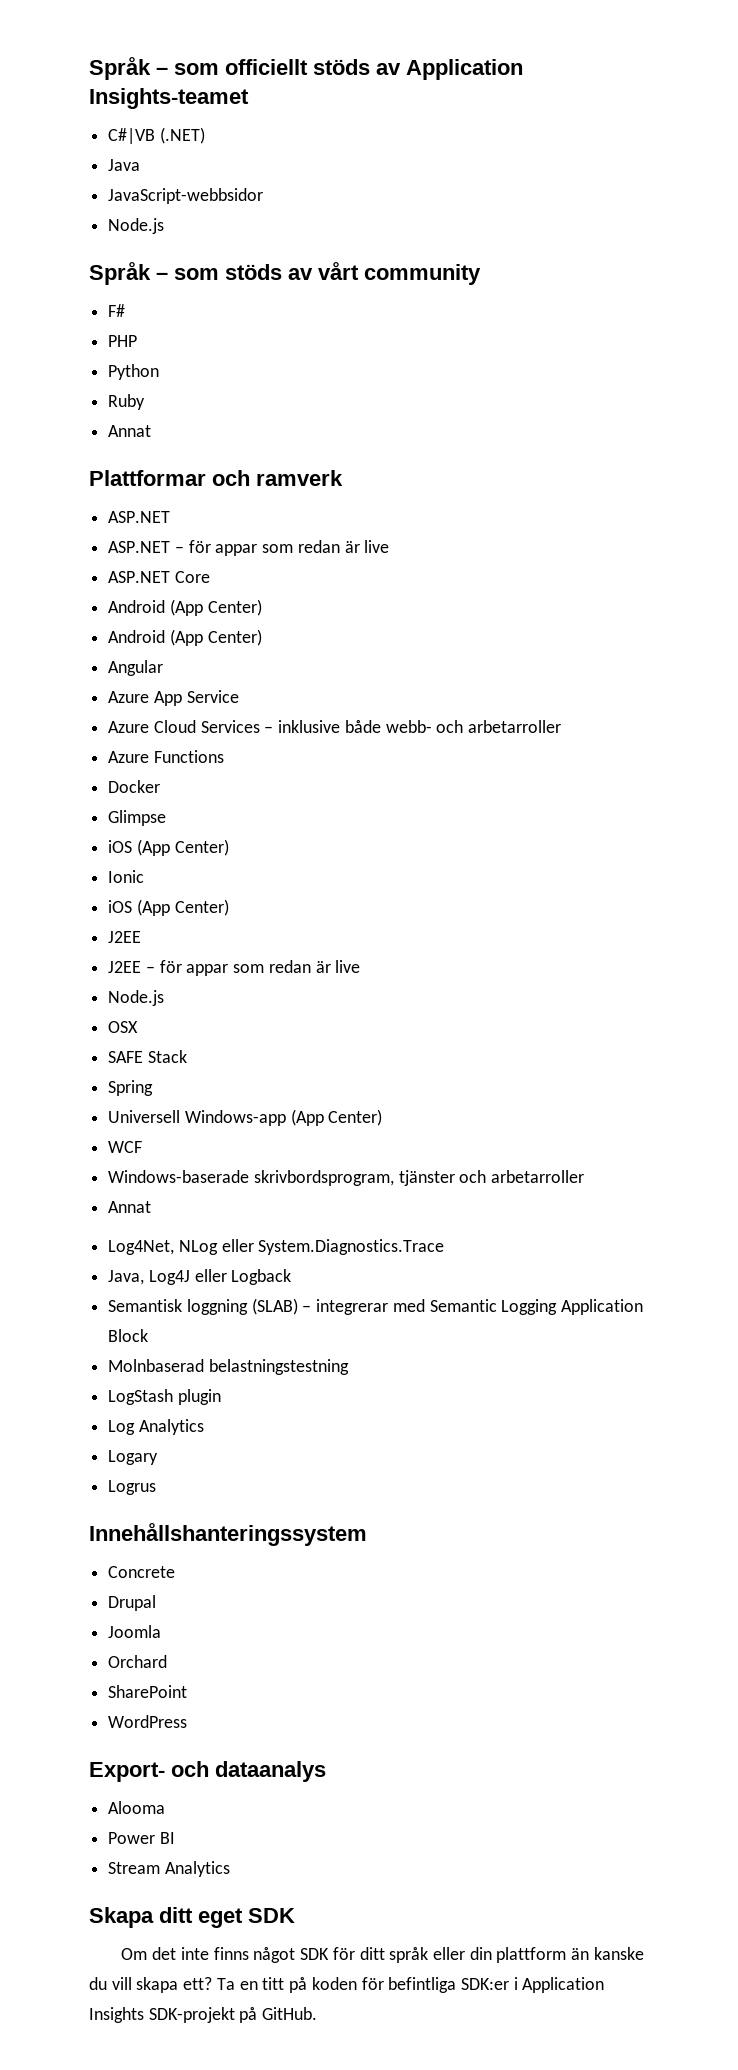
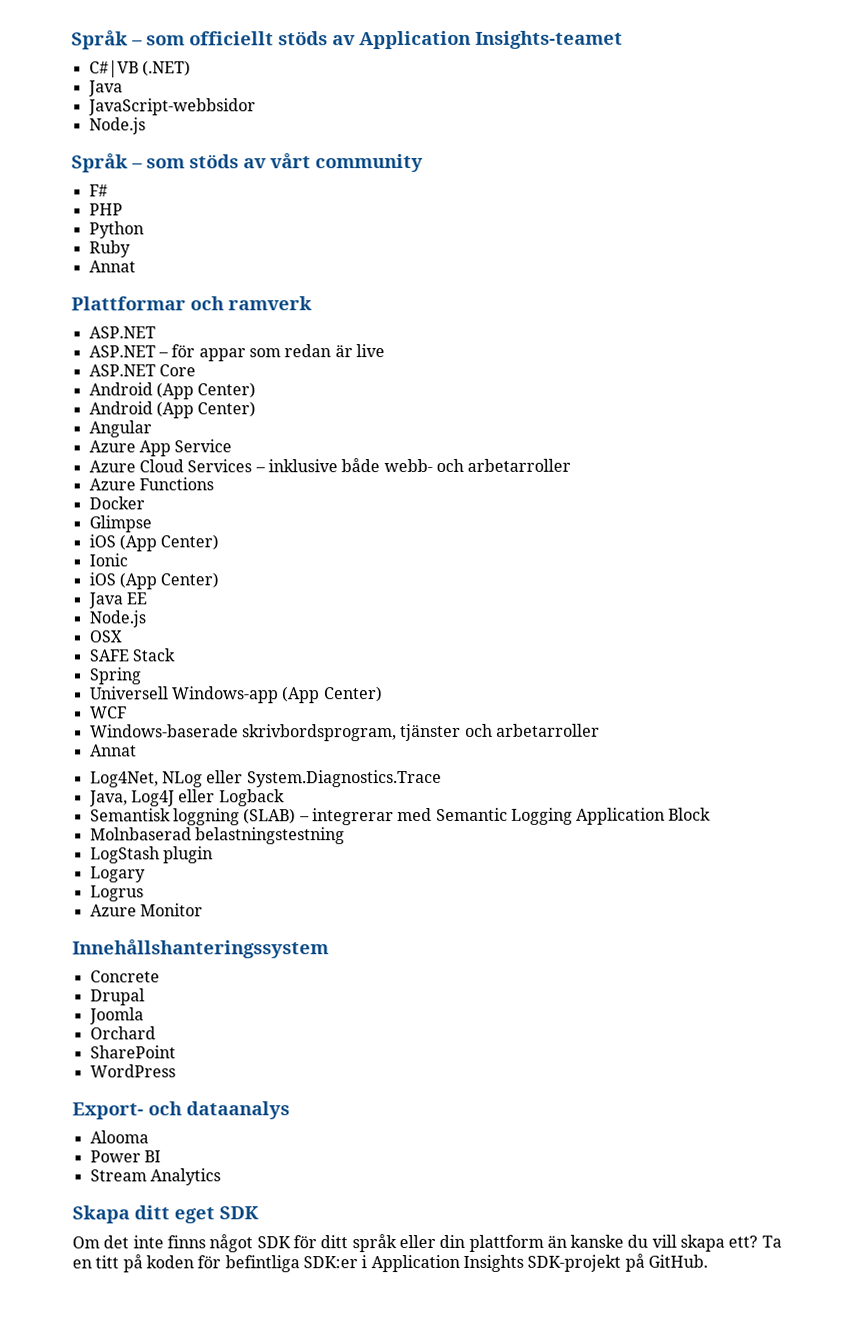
  Ionic
  iOS (App Center)
- J2EE
- J2EE – för appar som redan är live
+ Java EE
- Log Analytics
+ Azure Monitor

